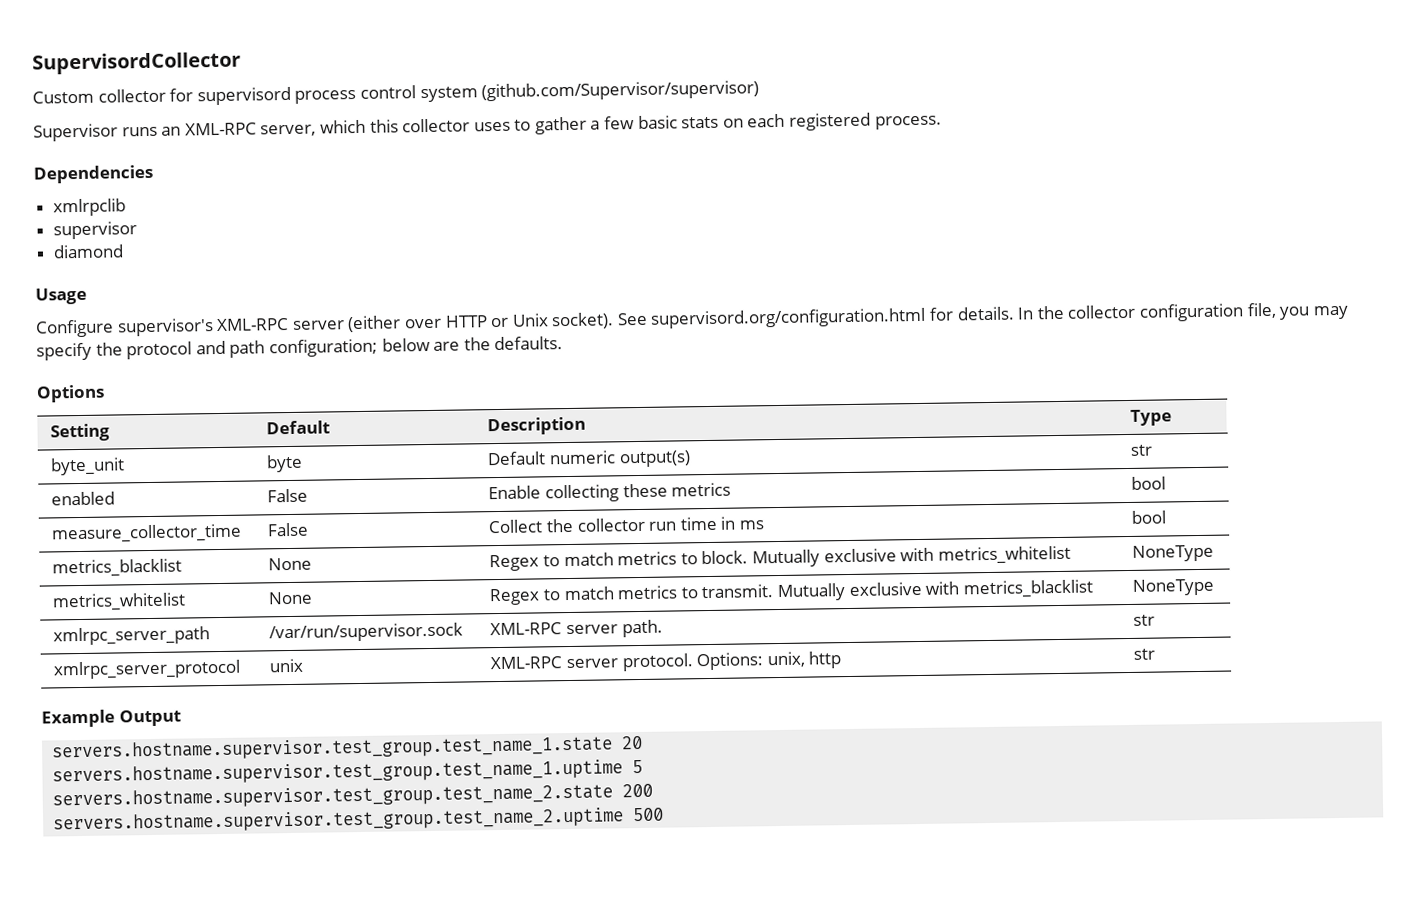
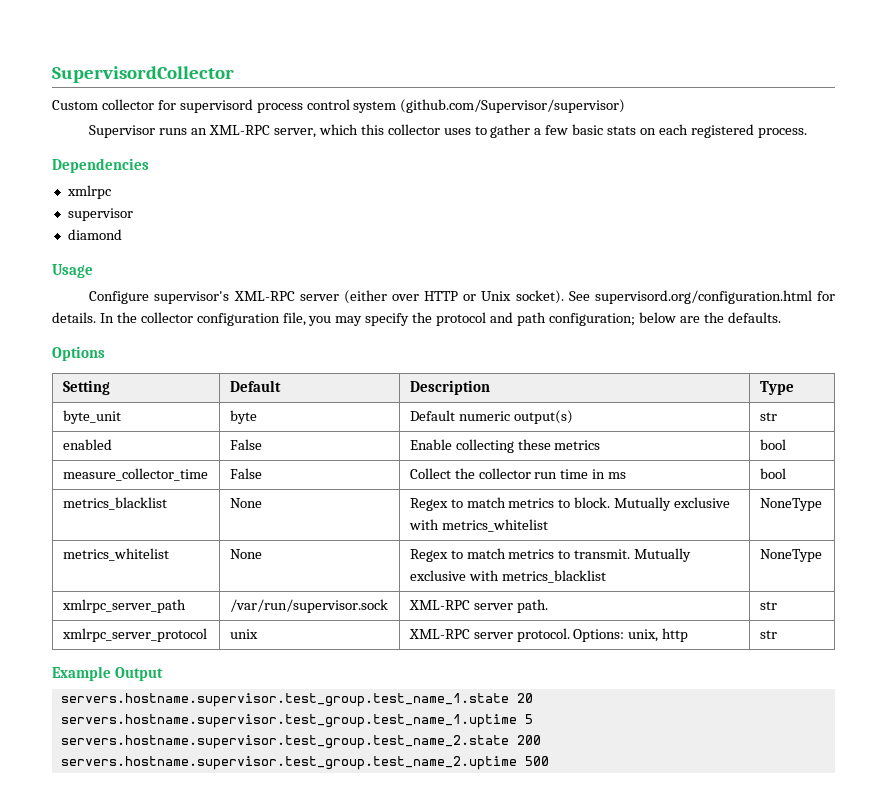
- xmlrpclib
+ xmlrpc

